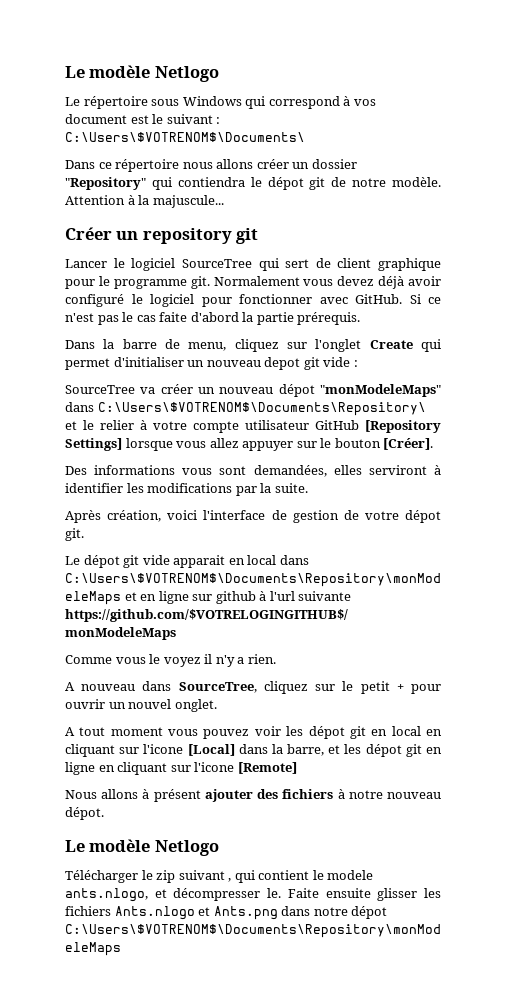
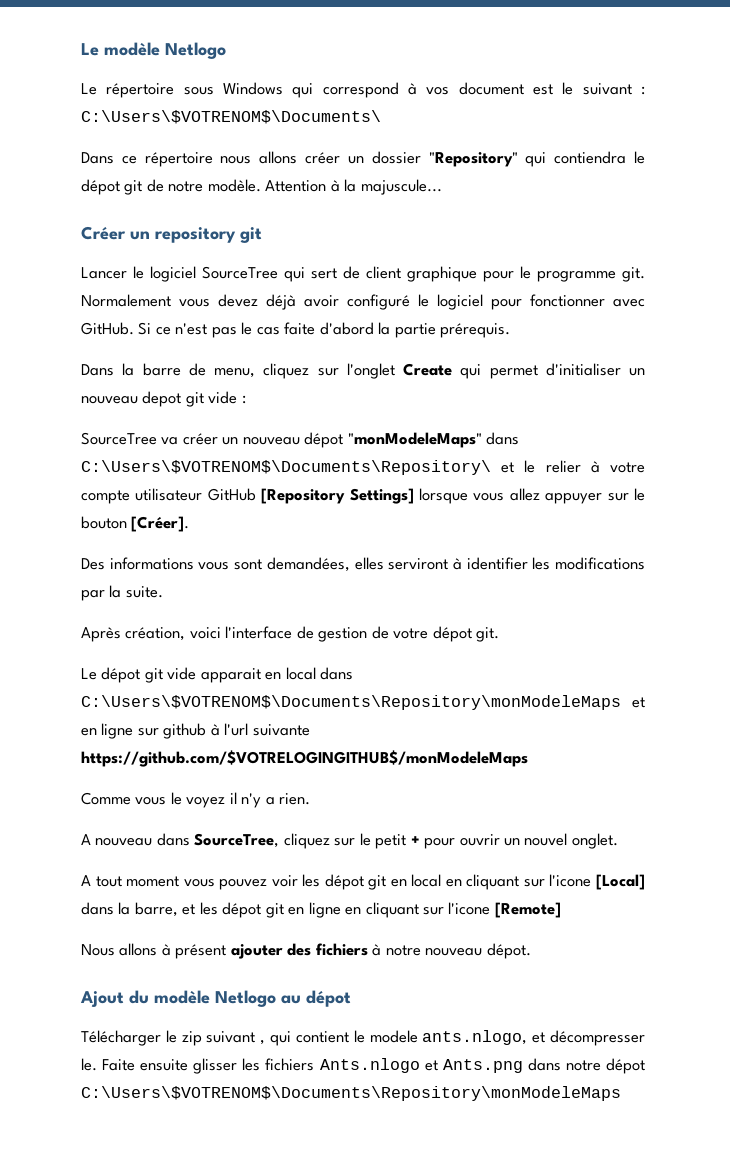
  Nous allons à présent ajouter des fichiers à notre nouveau dépot.
- Le modèle Netlogo
+ Ajout du modèle Netlogo au dépot

